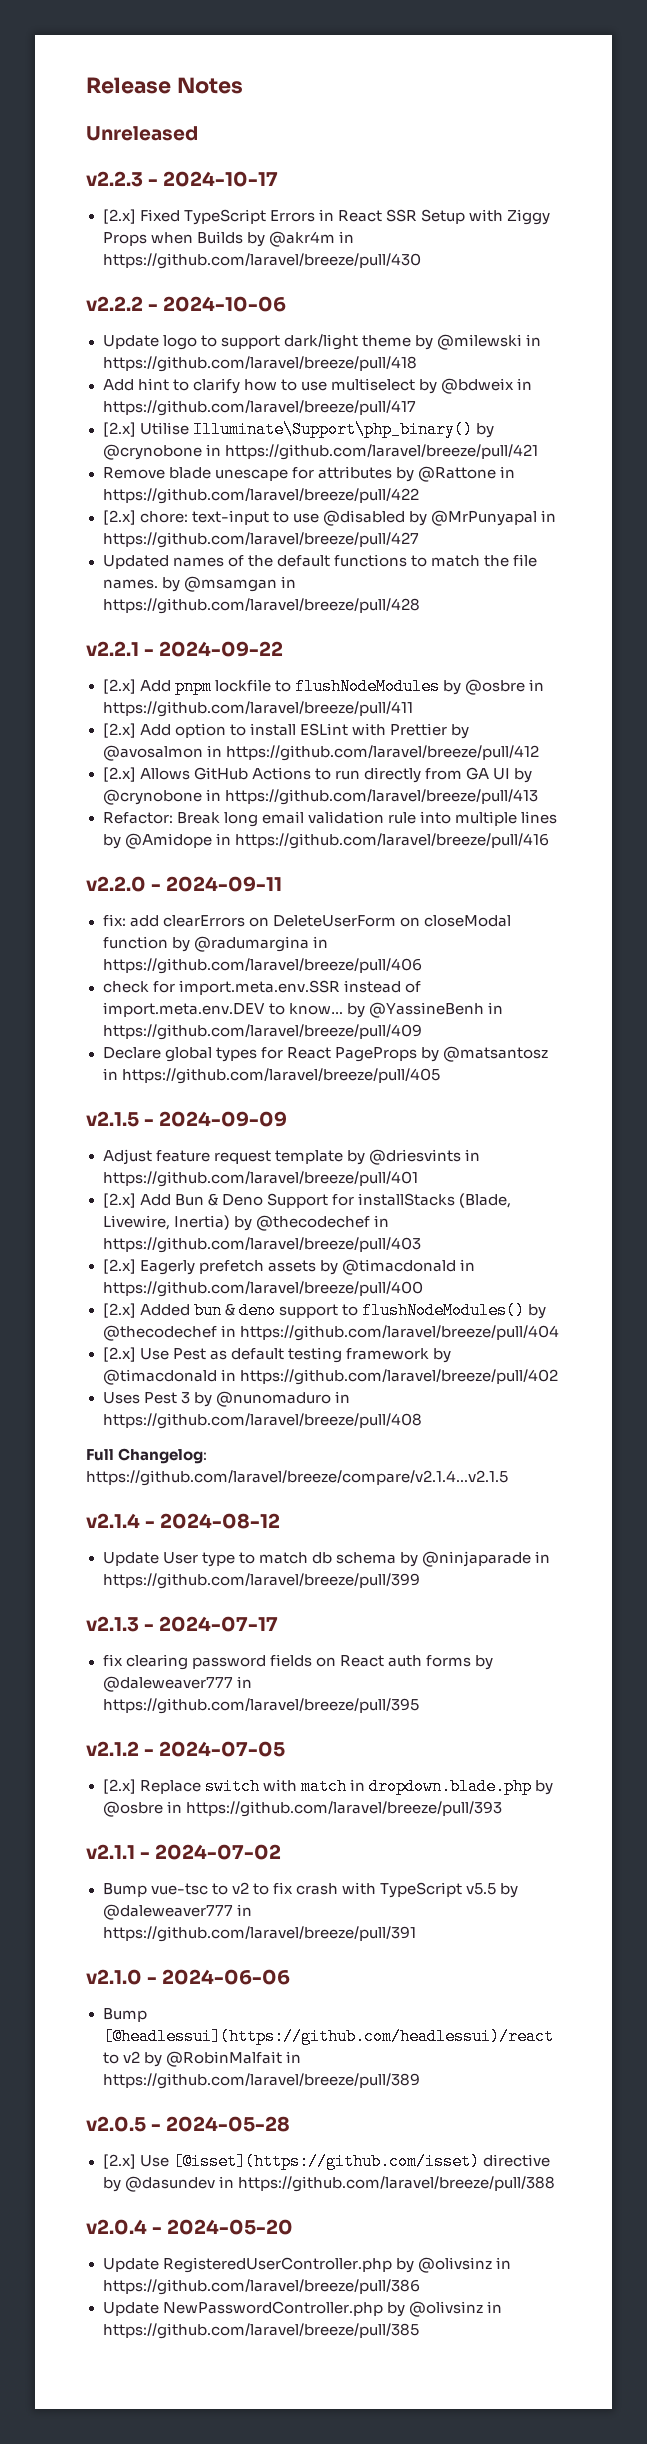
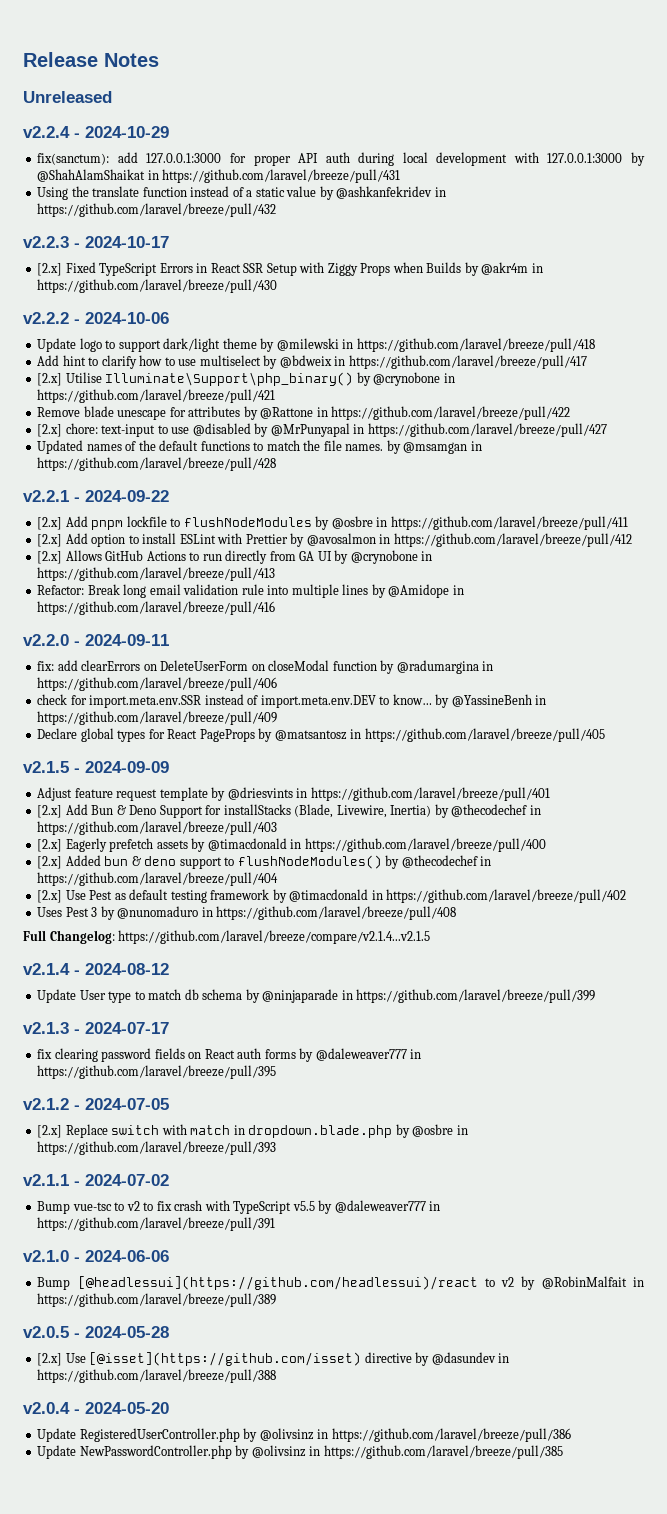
+ v2.2.4 - 2024-10-29
+ fix(sanctum): add 127.0.0.1:3000 for proper API auth during local development with 127.0.0.1:3000 by @ShahAlamShaikat in https://github.com/laravel/breeze/pull/431
+ Using the translate function instead of a static value by @ashkanfekridev in https://github.com/laravel/breeze/pull/432

